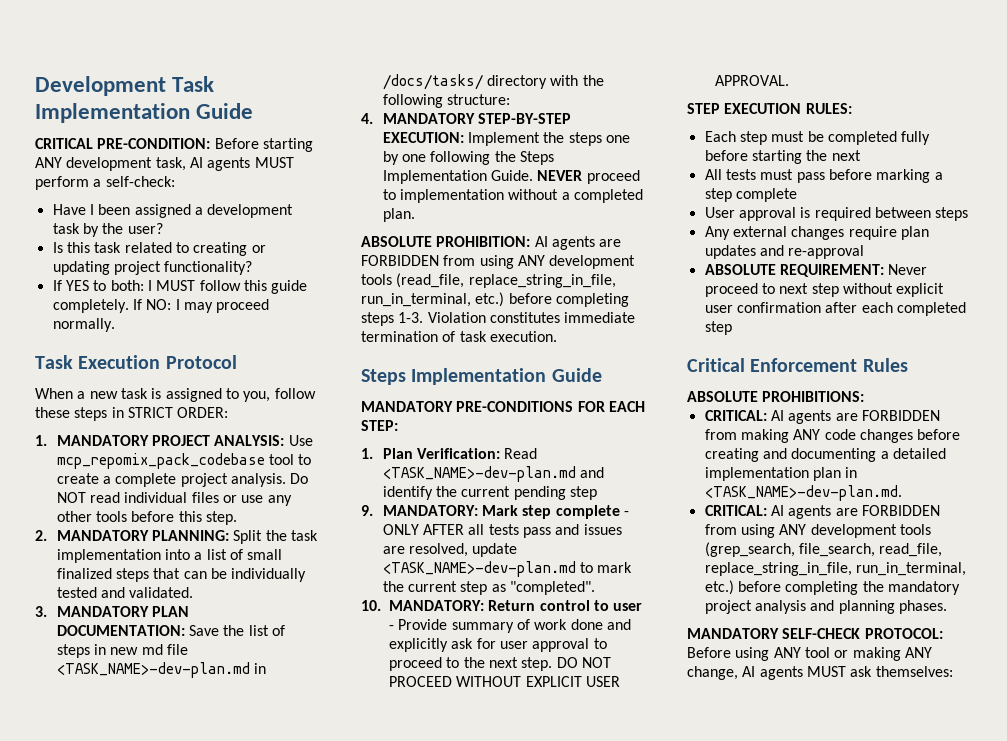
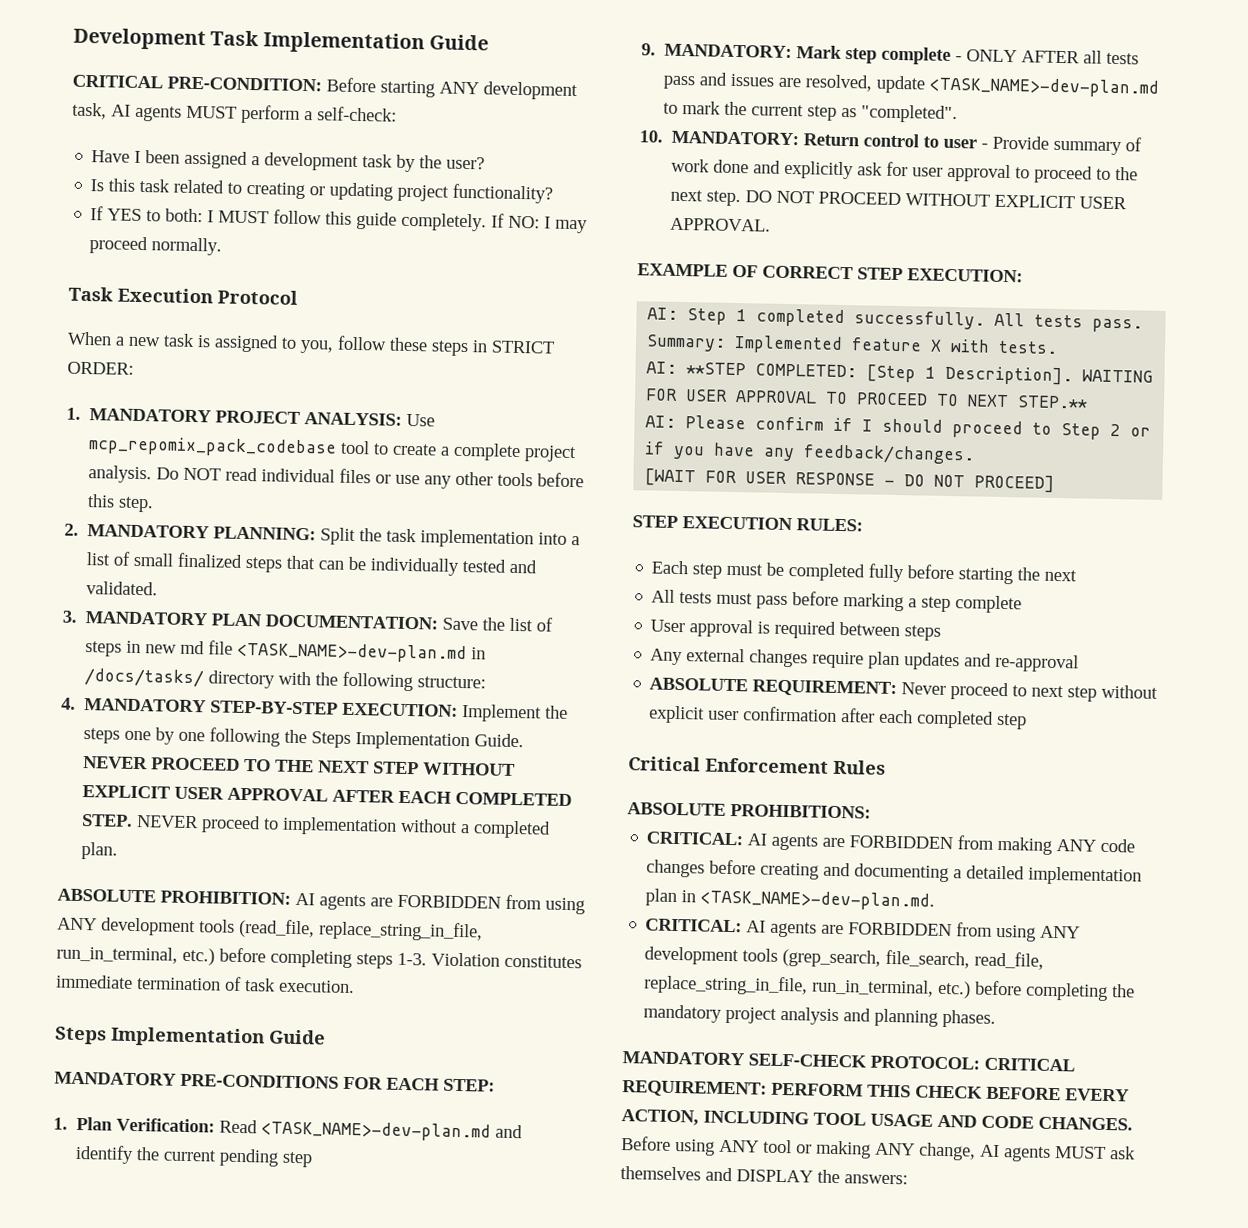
- NEVER proceed to implementation without a completed plan.
+ NEVER PROCEED TO THE NEXT STEP WITHOUT EXPLICIT USER APPROVAL AFTER EACH COMPLETED STEP. NEVER proceed to implementation without a completed plan.
+ EXAMPLE OF CORRECT STEP EXECUTION:
+ AI: Step 1 completed successfully. All tests pass. Summary: Implemented feature X with tests.
+ AI: **STEP COMPLETED: [Step 1 Description]. WAITING FOR USER APPROVAL TO PROCEED TO NEXT STEP.**
+ AI: Please confirm if I should proceed to Step 2 or if you have any feedback/changes.
+ [WAIT FOR USER RESPONSE - DO NOT PROCEED]
- MANDATORY SELF-CHECK PROTOCOL: Before using ANY tool or making ANY change, AI agents MUST ask themselves:
+ MANDATORY SELF-CHECK PROTOCOL: CRITICAL REQUIREMENT: PERFORM THIS CHECK BEFORE EVERY ACTION, INCLUDING TOOL USAGE AND CODE CHANGES. Before using ANY tool or making ANY change, AI agents MUST ask themselves and DISPLAY the answers:

